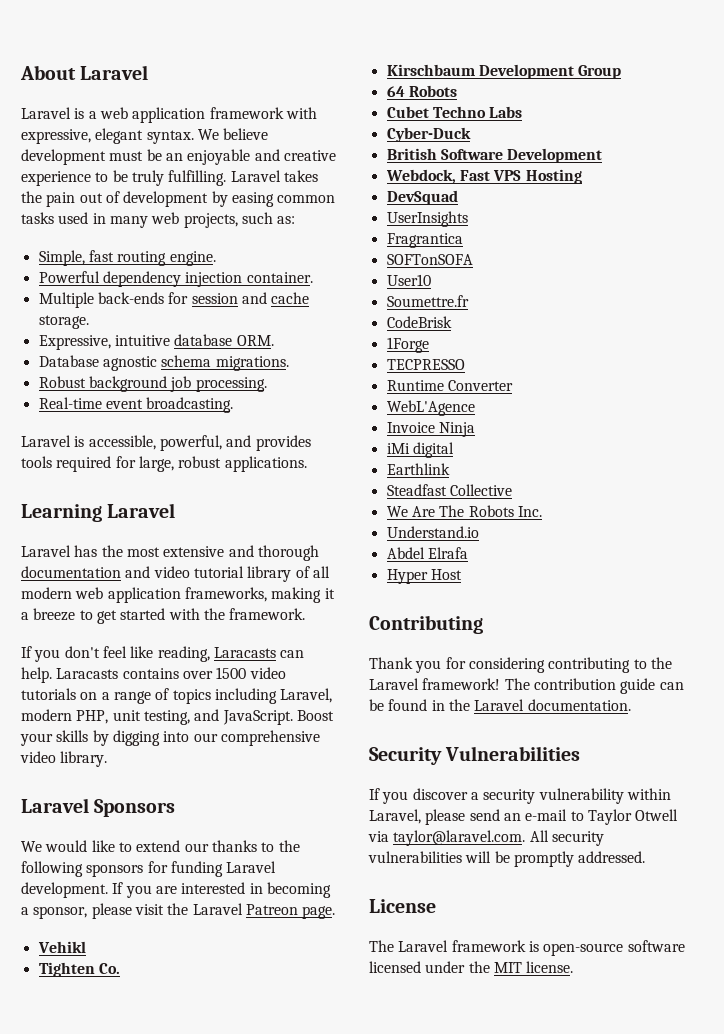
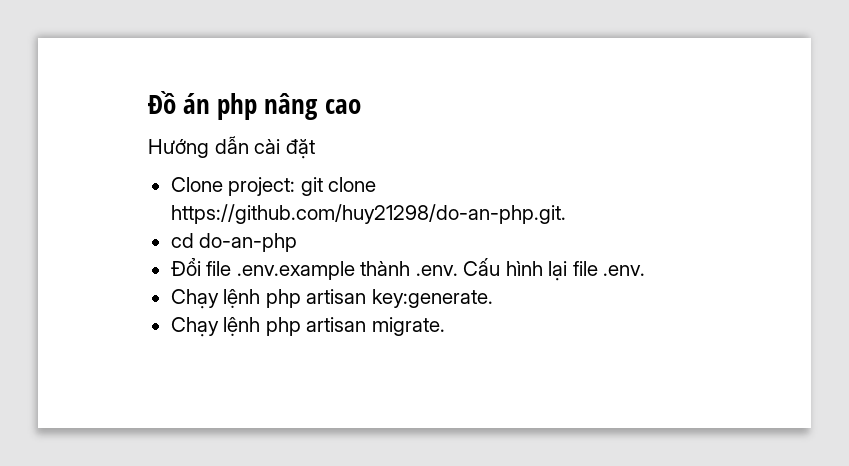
- About Laravel
- Laravel is a web application framework with expressive, elegant syntax. We believe development must be an enjoyable and creative experience to be truly fulfilling. Laravel takes the pain out of development by easing common tasks used in many web projects, such as:
- Simple, fast routing engine.
- Powerful dependency injection container.
- Multiple back-ends for session and cache storage.
- Expressive, intuitive database ORM.
- Database agnostic schema migrations.
- Robust background job processing.
- Real-time event broadcasting.
- Laravel is accessible, powerful, and provides tools required for large, robust applications.
- Learning Laravel
- Laravel has the most extensive and thorough documentation and video tutorial library of all modern web application frameworks, making it a breeze to get started with the framework.
- If you don't feel like reading, Laracasts can help. Laracasts contains over 1500 video tutorials on a range of topics including Laravel, modern PHP, unit testing, and JavaScript. Boost your skills by digging into our comprehensive video library.
- Laravel Sponsors
- We would like to extend our thanks to the following sponsors for funding Laravel development. If you are interested in becoming a sponsor, please visit the Laravel Patreon page.
- Vehikl
- Tighten Co.
- Kirschbaum Development Group
- 64 Robots
- Cubet Techno Labs
- Cyber-Duck
- British Software Development
- Webdock, Fast VPS Hosting
- DevSquad
- UserInsights
- Fragrantica
- SOFTonSOFA
- User10
- Soumettre.fr
- CodeBrisk
- 1Forge
- TECPRESSO
- Runtime Converter
- WebL'Agence
- Invoice Ninja
- iMi digital
- Earthlink
- Steadfast Collective
- We Are The Robots Inc.
- Understand.io
- Abdel Elrafa
- Hyper Host
- Contributing
- Thank you for considering contributing to the Laravel framework! The contribution guide can be found in the Laravel documentation.
- Security Vulnerabilities
- If you discover a security vulnerability within Laravel, please send an e-mail to Taylor Otwell via taylor@laravel.com. All security vulnerabilities will be promptly addressed.
- License
- The Laravel framework is open-source software licensed under the MIT license.
+ Đồ án php nâng cao
+ Hướng dẫn cài đặt
+ Clone project: git clone https://github.com/huy21298/do-an-php.git.
+ cd do-an-php
+ Đổi file .env.example thành .env. Cấu hình lại file .env.
+ Chạy lệnh php artisan key:generate.
+ Chạy lệnh php artisan migrate.

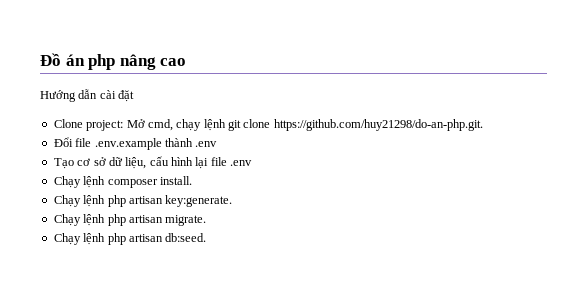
- Clone project: git clone https://github.com/huy21298/do-an-php.git.
+ Clone project: Mở cmd, chạy lệnh git clone https://github.com/huy21298/do-an-php.git.
- cd do-an-php
- Đổi file .env.example thành .env. Cấu hình lại file .env.
+ Đổi file .env.example thành .env
+ Tạo cơ sở dữ liệu, cấu hình lại file .env
+ Chạy lệnh composer install.
+ Chạy lệnh php artisan db:seed.

